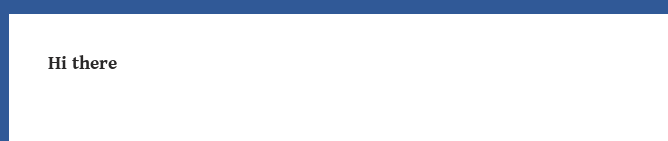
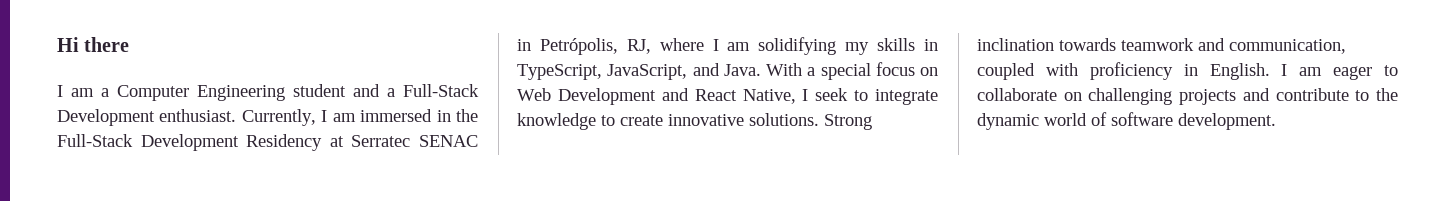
+ I am a Computer Engineering student and a Full-Stack Development enthusiast. Currently, I am immersed in the Full-Stack Development Residency at Serratec SENAC in Petrópolis, RJ, where I am solidifying my skills in TypeScript, JavaScript, and Java. With a special focus on Web Development and React Native, I seek to integrate knowledge to create innovative solutions. Strong inclination towards teamwork and communication, coupled with proficiency in English. I am eager to collaborate on challenging projects and contribute to the dynamic world of software development.

